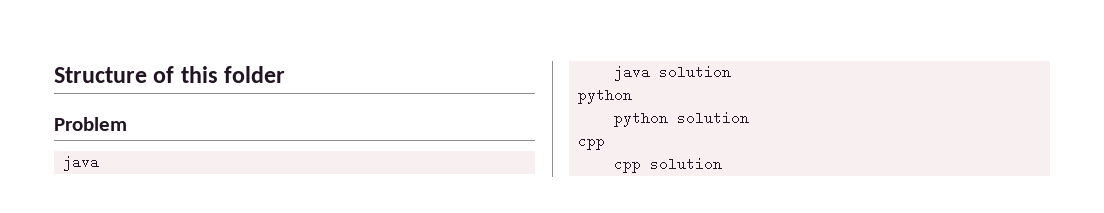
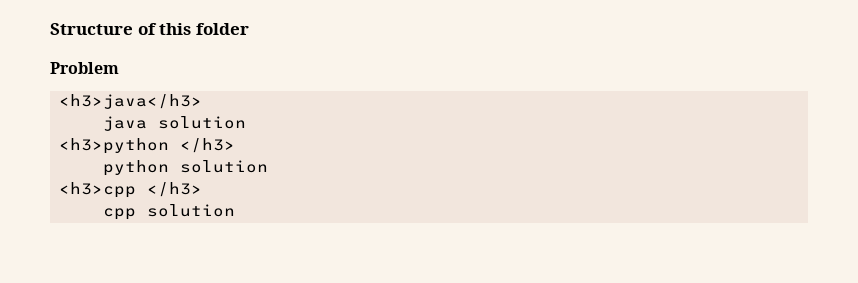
  Problem
- java
+ <h3>java</h3>
  java solution
- python
+ <h3>python </h3>
  python solution
- cpp
+ <h3>cpp </h3>

